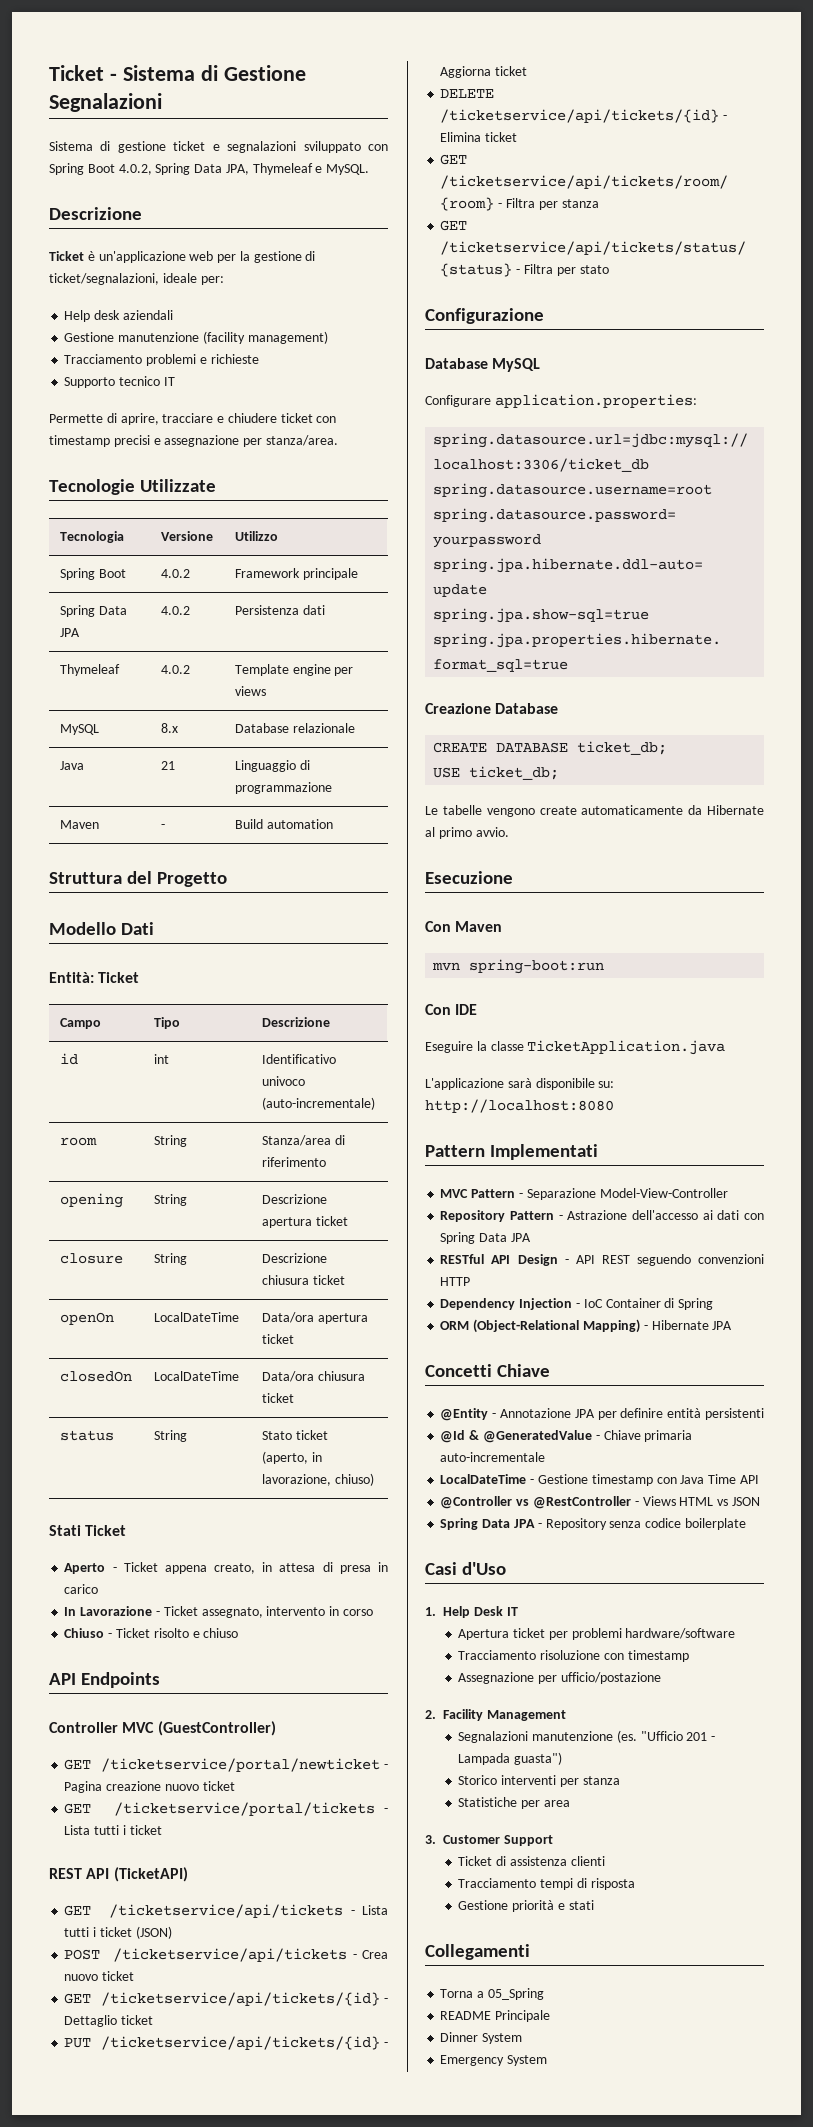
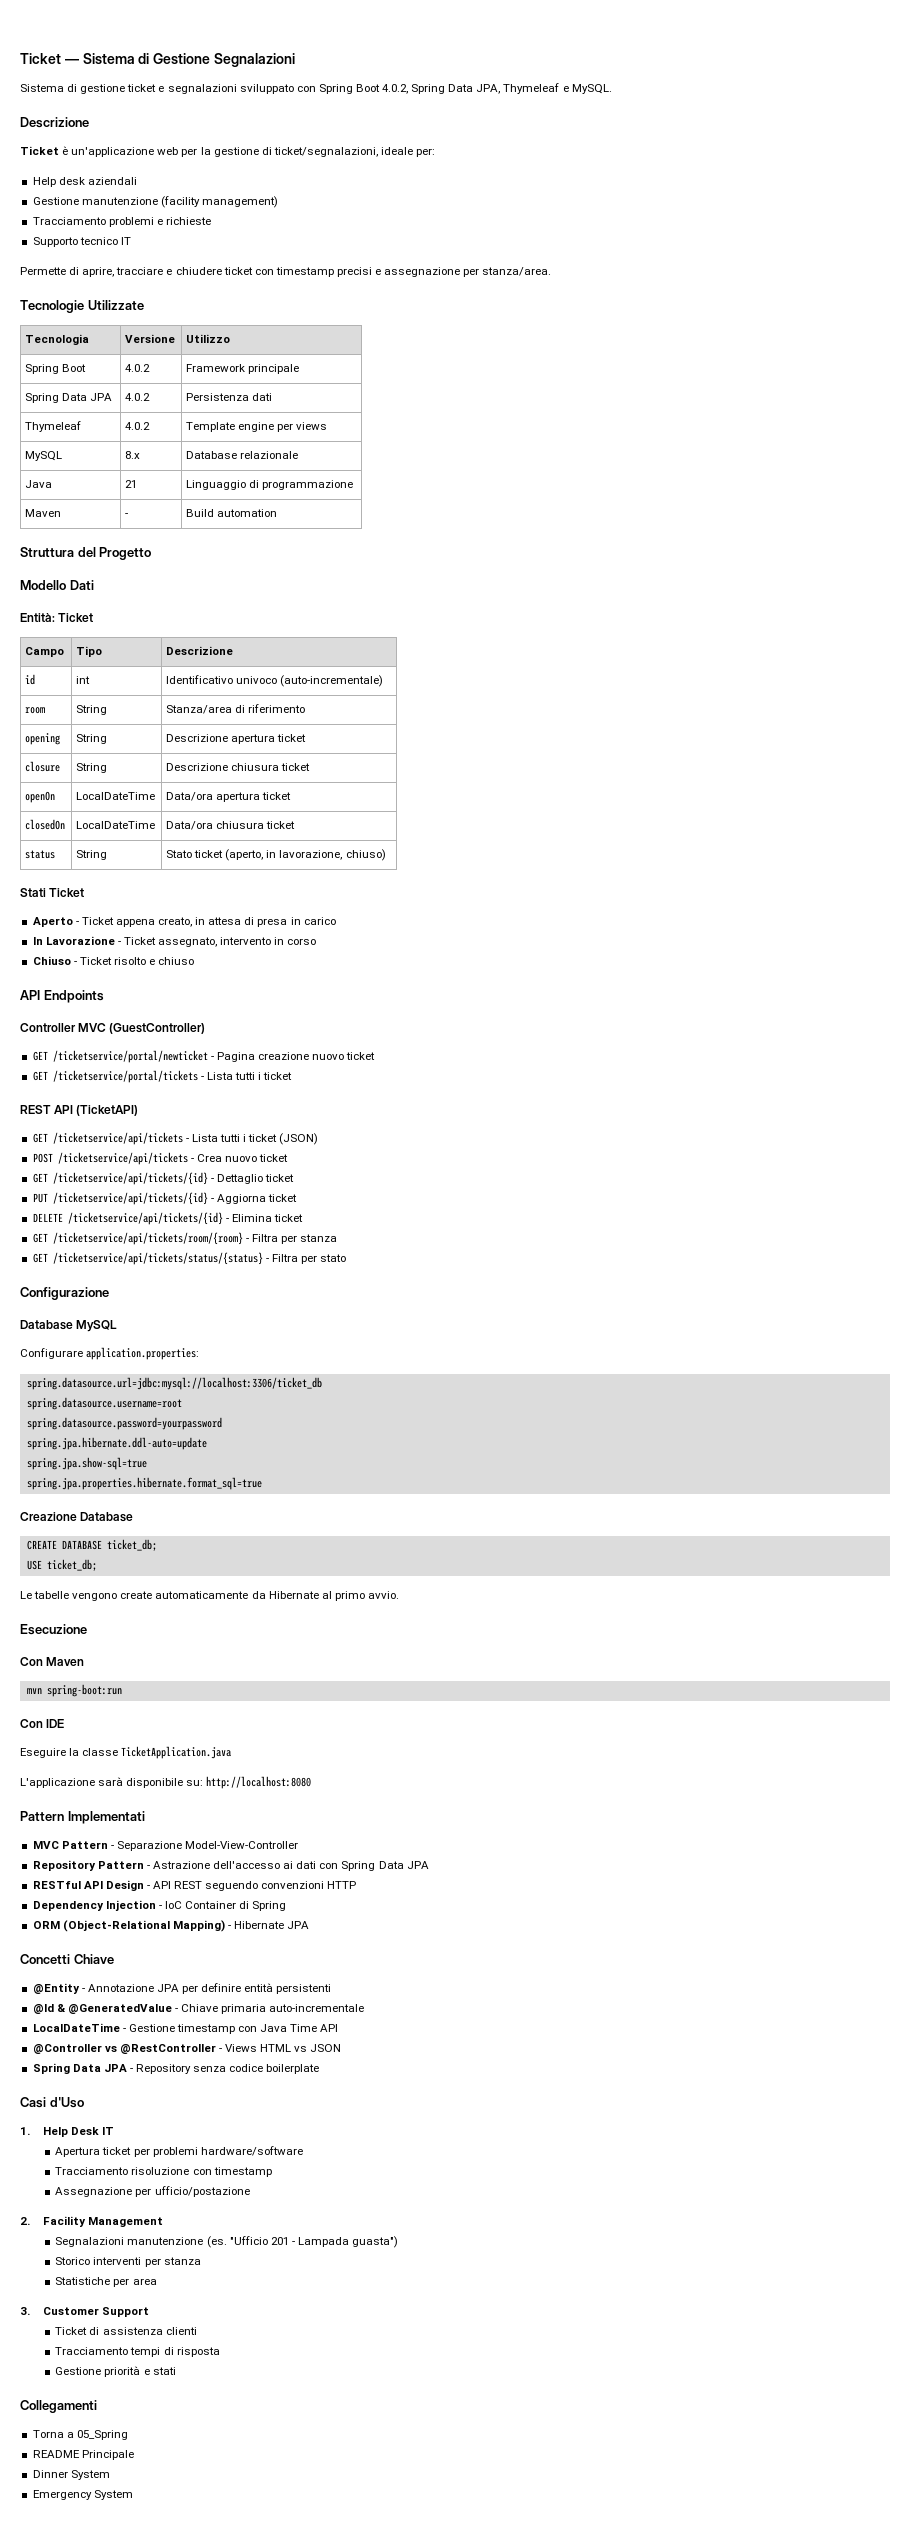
- Ticket - Sistema di Gestione Segnalazioni
+ Ticket — Sistema di Gestione Segnalazioni

